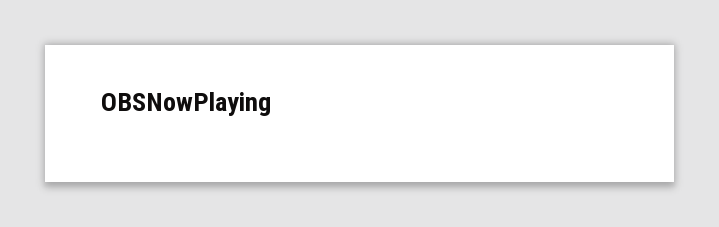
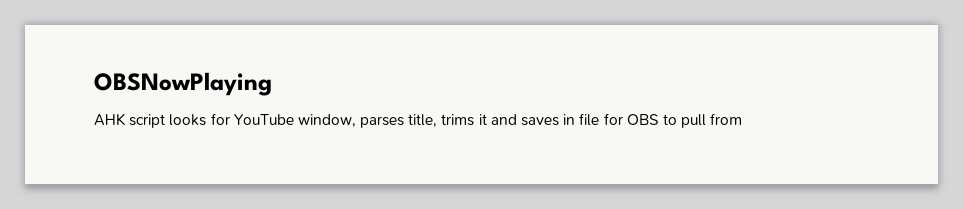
+ AHK script looks for YouTube window, parses title, trims it and saves in file for OBS to pull from

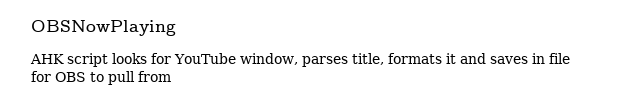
- AHK script looks for YouTube window, parses title, trims it and saves in file for OBS to pull from
+ AHK script looks for YouTube window, parses title, formats it and saves in file for OBS to pull from

